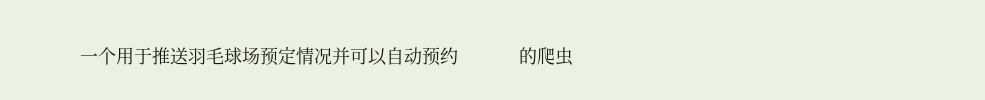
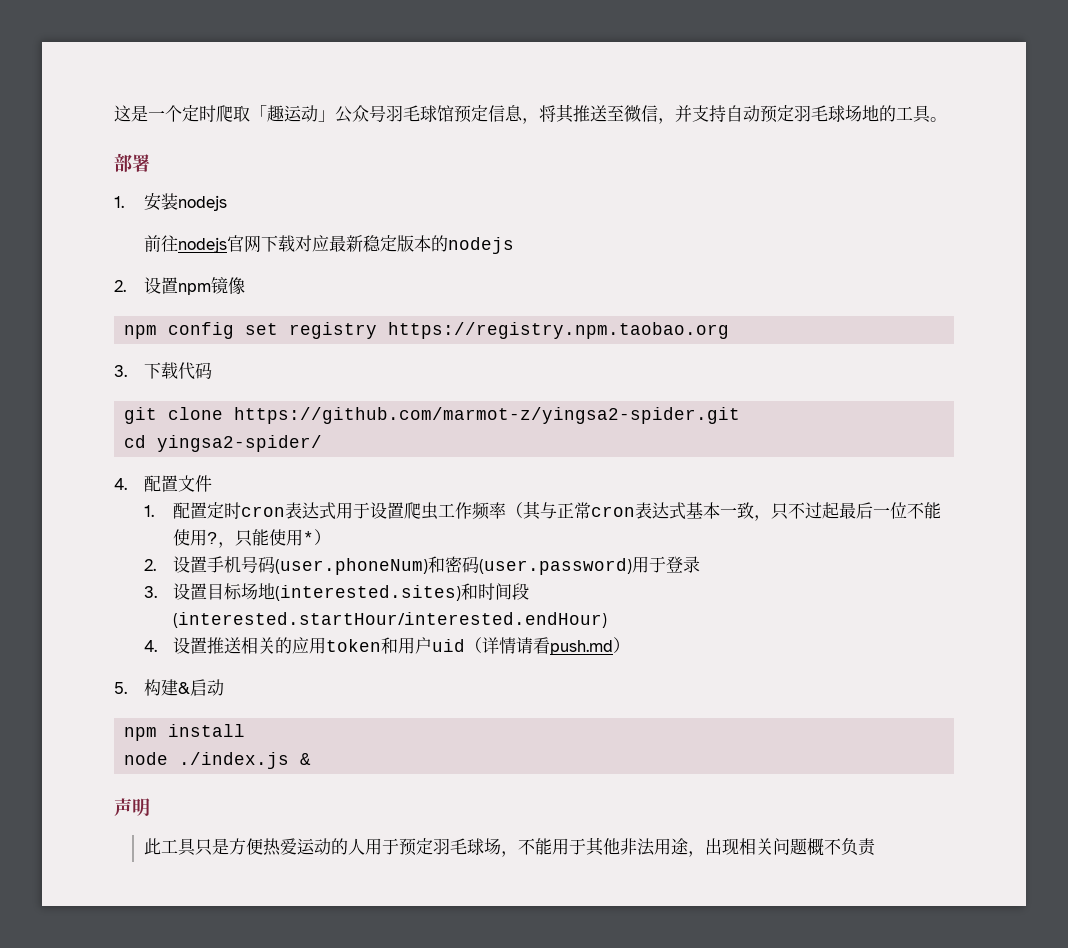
- 一个用于推送羽毛球场预定情况并可以自动预约的爬虫
+ 这是一个定时爬取「趣运动」公众号羽毛球馆预定信息，将其推送至微信，并支持自动预定羽毛球场地的工具。
+ 部署
+ 1.安装nodejs
+ 前往nodejs官网下载对应最新稳定版本的nodejs
+ 2.设置npm镜像
+ npm config set registry https://registry.npm.taobao.org
+ 3.下载代码
+ git clone https://github.com/marmot-z/yingsa2-spider.git
+ cd yingsa2-spider/
+ 4.配置文件
+ 1.配置定时cron表达式用于设置爬虫工作频率（其与正常cron表达式基本一致，只不过起最后一位不能使用?，只能使用*）
+ 2.设置手机号码(user.phoneNum)和密码(user.password)用于登录
+ 3.设置目标场地(interested.sites)和时间段(interested.startHour/interested.endHour)
+ 4.设置推送相关的应用token和用户uid（详情请看push.md）
+ 5.构建&启动
+ npm install
+ node ./index.js &
+ 声明
+ 此工具只是方便热爱运动的人用于预定羽毛球场，不能用于其他非法用途，出现相关问题概不负责

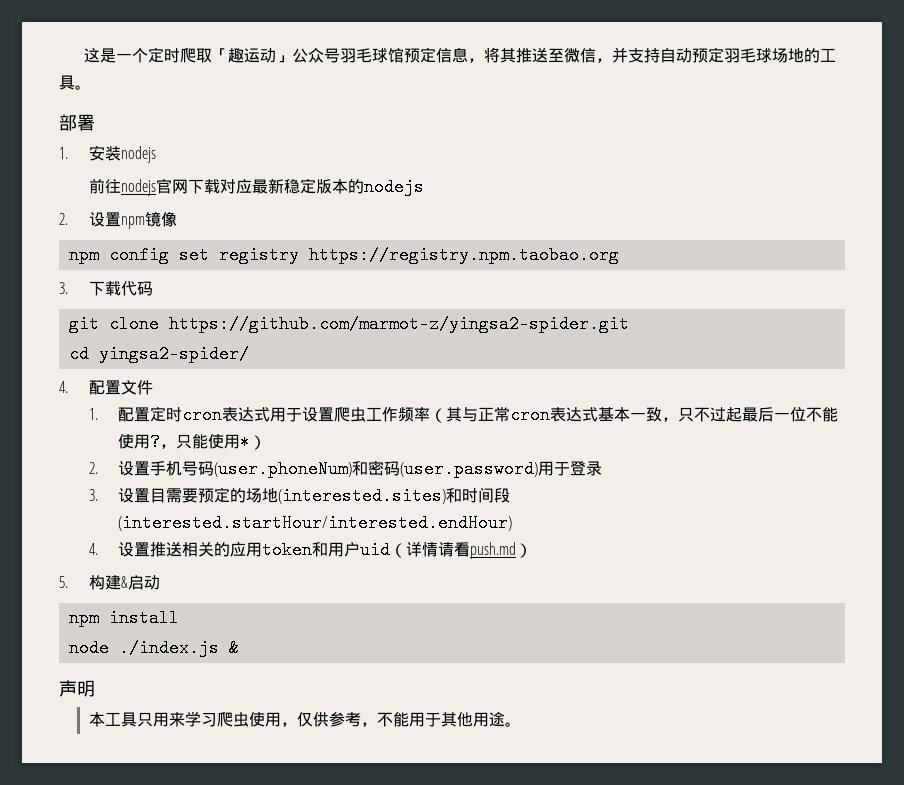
- 3.设置目标场地(interested.sites)和时间段(interested.startHour/interested.endHour)
+ 3.设置目需要预定的场地(interested.sites)和时间段(interested.startHour/interested.endHour)
- 此工具只是方便热爱运动的人用于预定羽毛球场，不能用于其他非法用途，出现相关问题概不负责
+ 本工具只用来学习爬虫使用，仅供参考，不能用于其他用途。

